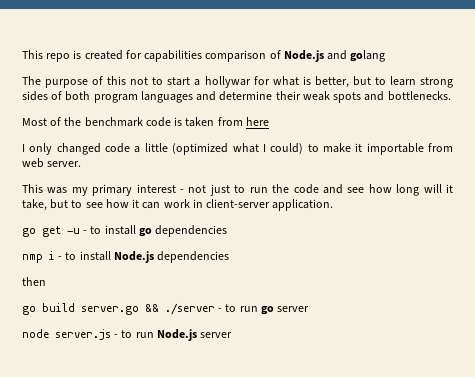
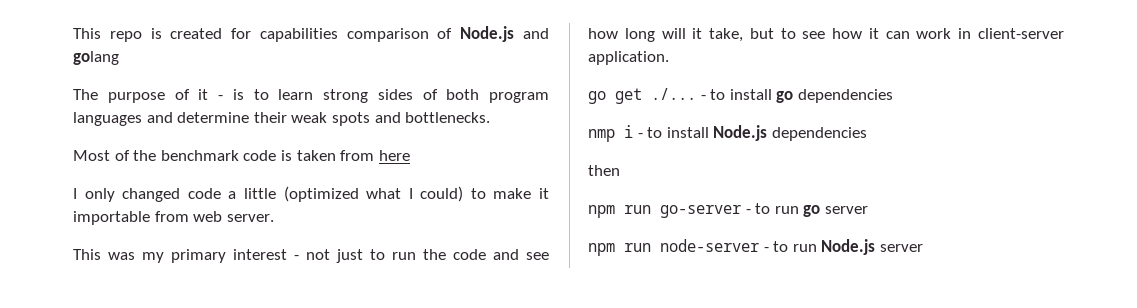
- The purpose of this not to start a hollywar for what is better, but to learn strong sides of both program languages and determine their weak spots and bottlenecks.
+ The purpose of it - is to learn strong sides of both program languages and determine their weak spots and bottlenecks.
- go get -u - to install go dependencies
+ go get ./... - to install go dependencies
- go build server.go && ./server - to run go server
+ npm run go-server - to run go server
- node server.js - to run Node.js server
+ npm run node-server - to run Node.js server

